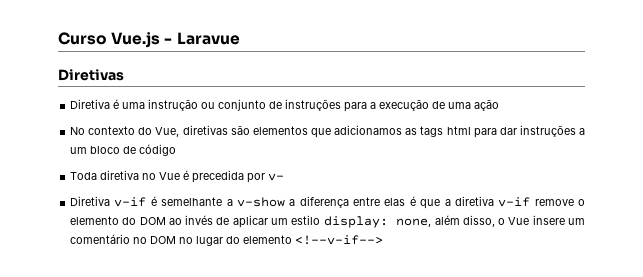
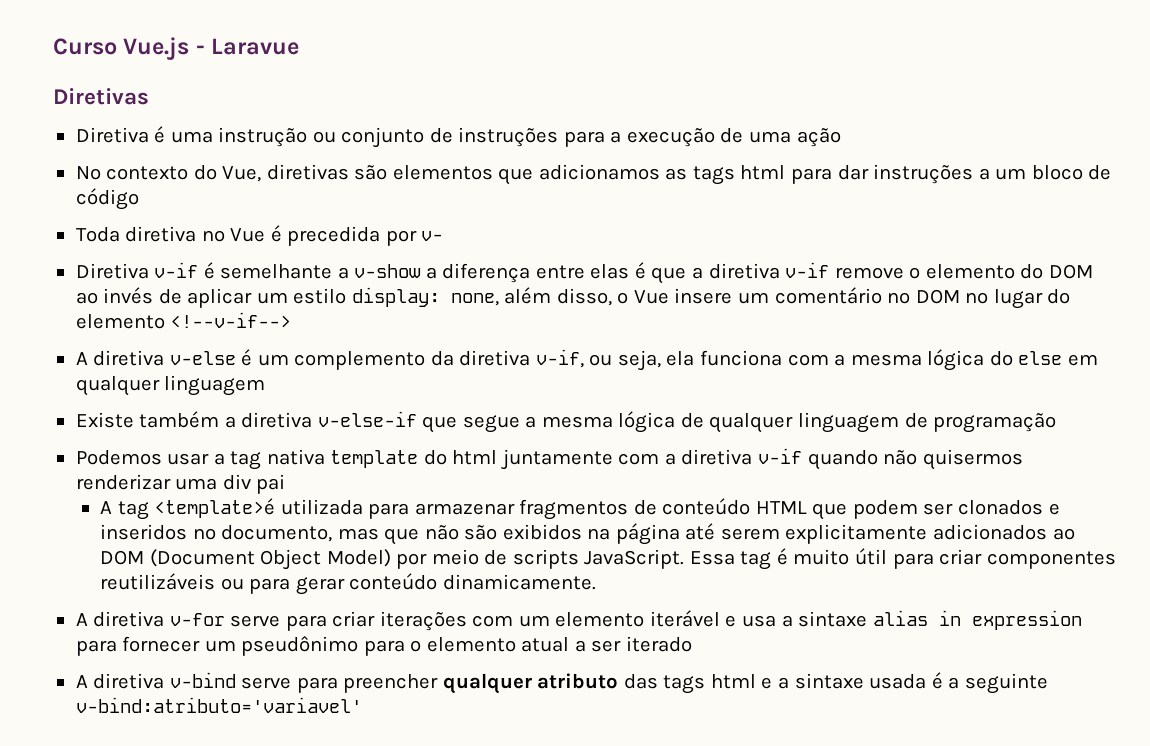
+ A diretiva v-else é um complemento da diretiva v-if, ou seja, ela funciona com a mesma lógica do else em qualquer linguagem
+ Existe também a diretiva v-else-if que segue a mesma lógica de qualquer linguagem de programação
+ Podemos usar a tag nativa template do html juntamente com a diretiva v-if quando não quisermos renderizar uma div pai
+ A tag <template>é utilizada para armazenar fragmentos de conteúdo HTML que podem ser clonados e inseridos no documento, mas que não são exibidos na página até serem explicitamente adicionados ao DOM (Document Object Model) por meio de scripts JavaScript. Essa tag é muito útil para criar componentes reutilizáveis ou para gerar conteúdo dinamicamente.
+ A diretiva v-for serve para criar iterações com um elemento iterável e usa a sintaxe alias in expression para fornecer um pseudônimo para o elemento atual a ser iterado
+ A diretiva v-bind serve para preencher qualquer atributo das tags html e a sintaxe usada é a seguinte v-bind:atributo='variavel'

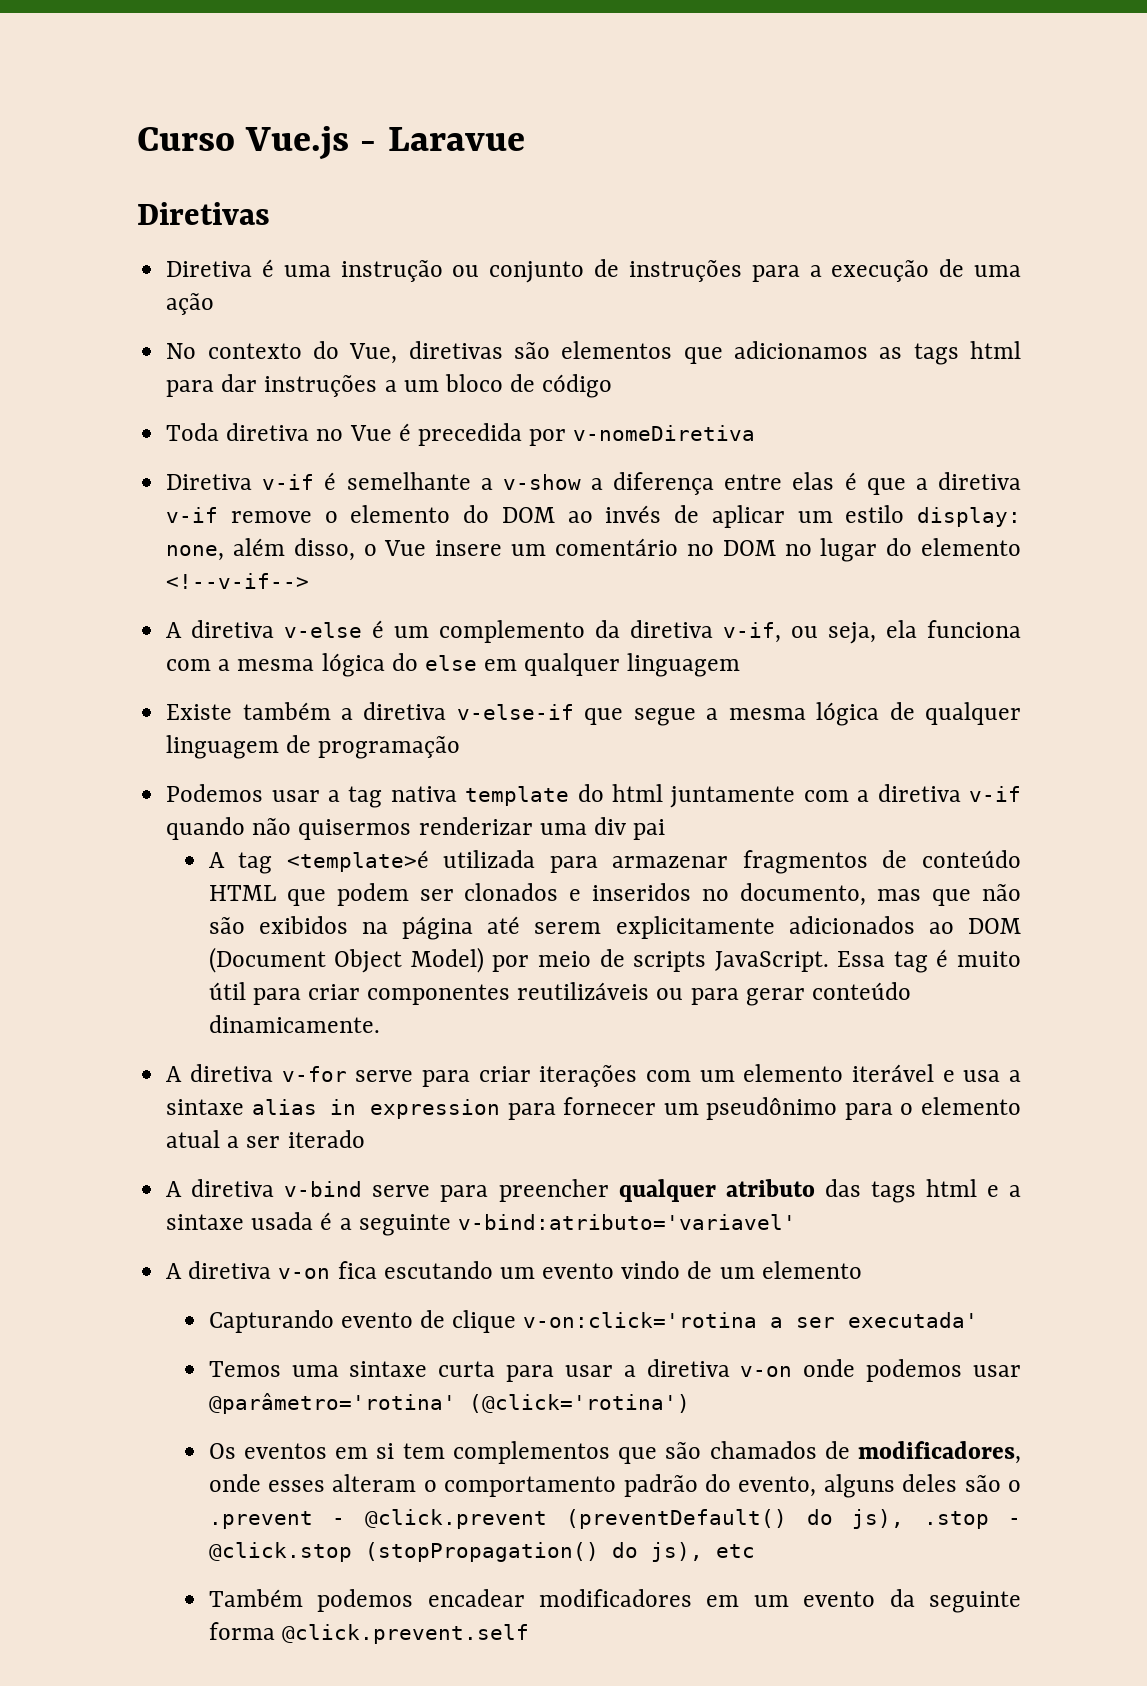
- Toda diretiva no Vue é precedida por v-
+ Toda diretiva no Vue é precedida por v-nomeDiretiva
+ A diretiva v-on fica escutando um evento vindo de um elemento
+ Capturando evento de clique v-on:click='rotina a ser executada'
+ Temos uma sintaxe curta para usar a diretiva v-on onde podemos usar @parâmetro='rotina' (@click='rotina')
+ Os eventos em si tem complementos que são chamados de modificadores, onde esses alteram o comportamento padrão do evento, alguns deles são o .prevent - @click.prevent (preventDefault() do js), .stop - @click.stop (stopPropagation() do js), etc
+ Também podemos encadear modificadores em um evento da seguinte forma @click.prevent.self

